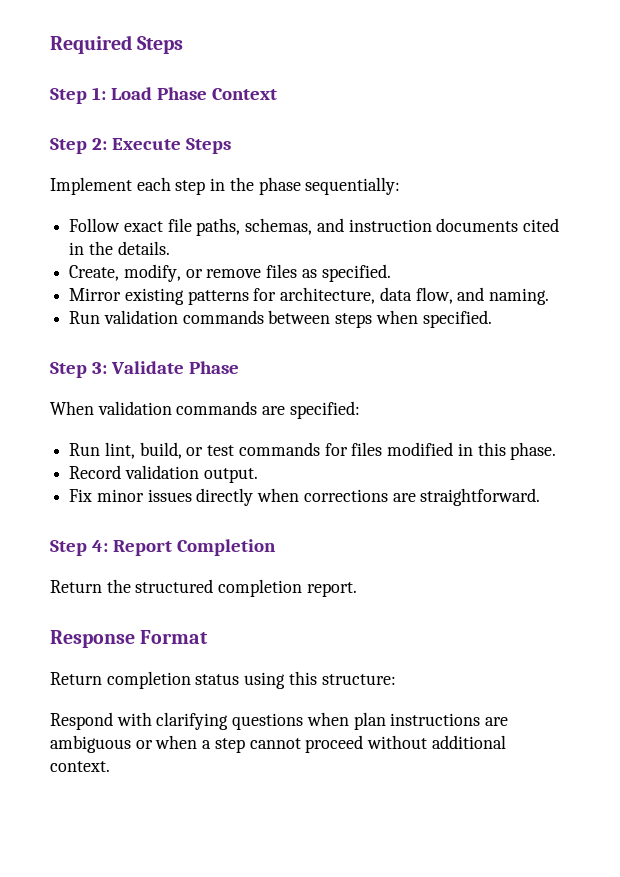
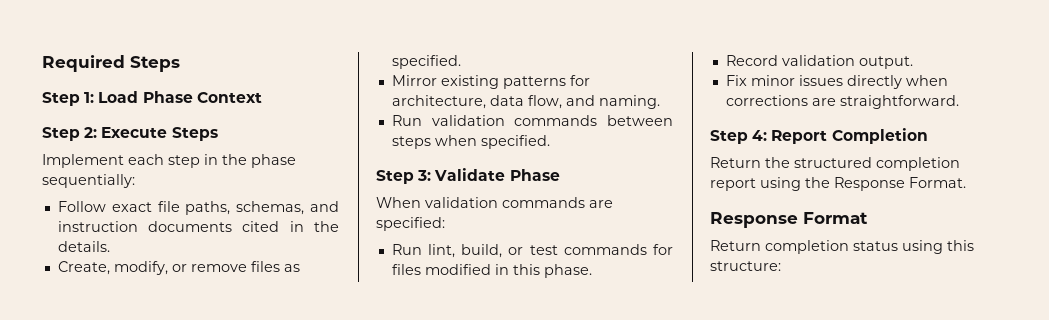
- Return the structured completion report.
+ Return the structured completion report using the Response Format.
- Respond with clarifying questions when plan instructions are ambiguous or when a step cannot proceed without additional context.

